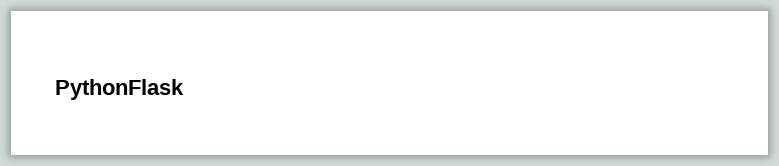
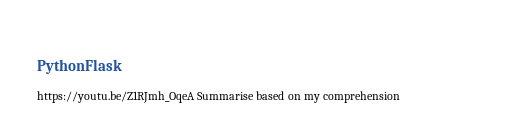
+ https://youtu.be/Z1RJmh_OqeA Summarise based on my comprehension

